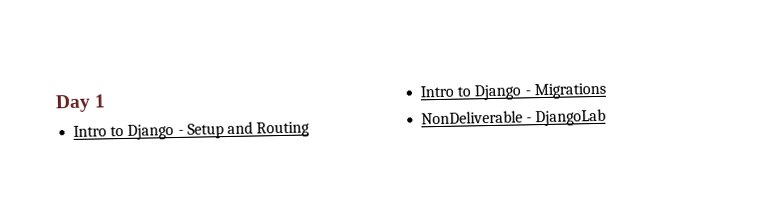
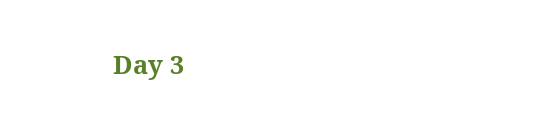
- Day 1
- Intro to Django - Setup and Routing
- Intro to Django - Migrations
- NonDeliverable - DjangoLab
+ Day 3

